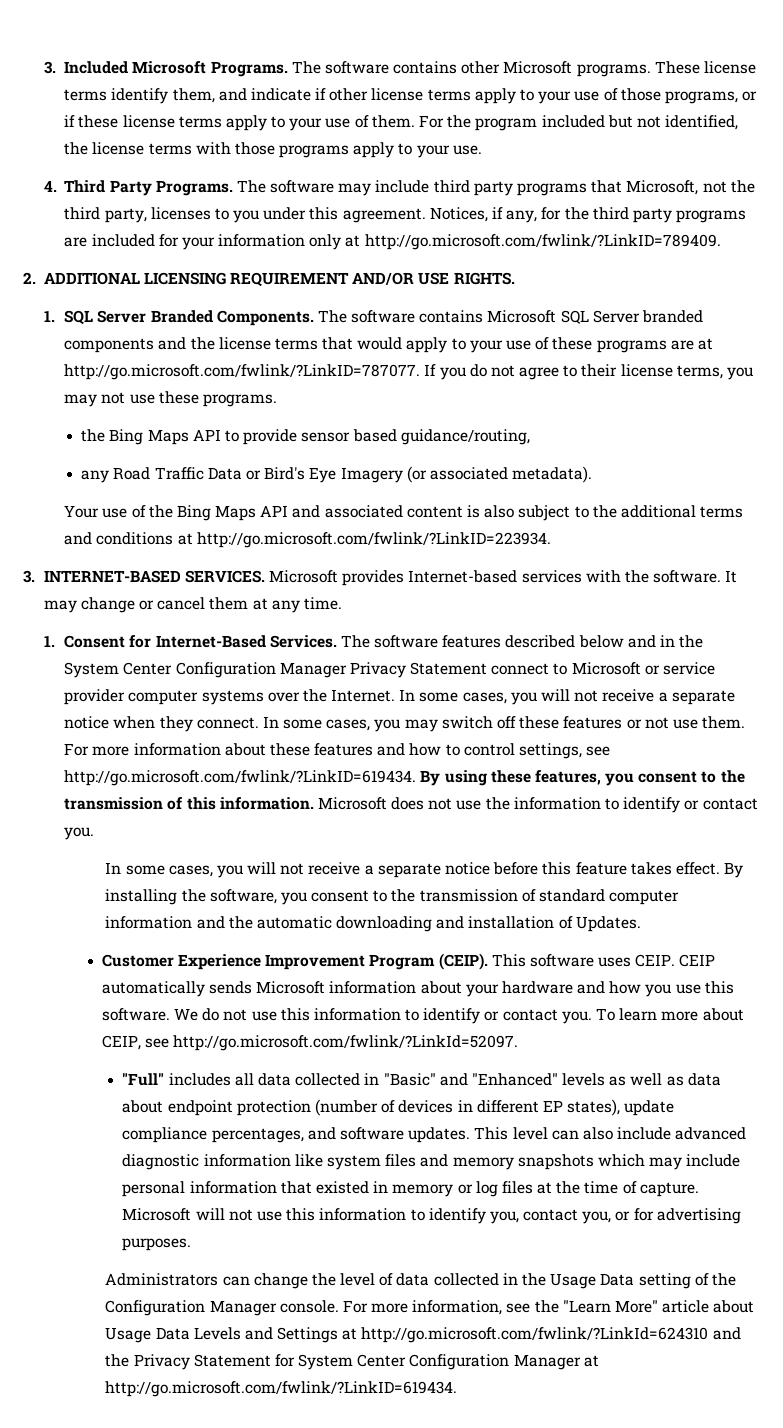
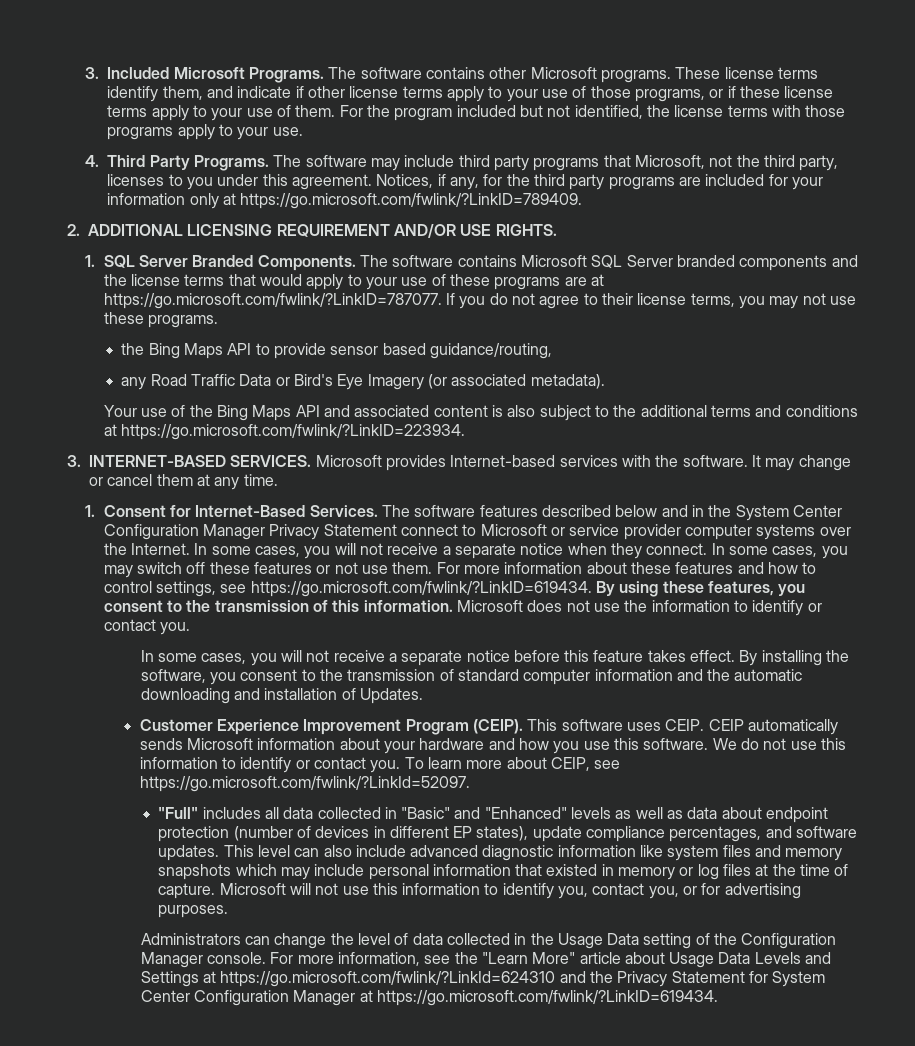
- Notices, if any, for the third party programs are included for your information only at http://go.microsoft.com/fwlink/?LinkID=789409.
+ Notices, if any, for the third party programs are included for your information only at https://go.microsoft.com/fwlink/?LinkID=789409.
- The software contains Microsoft SQL Server branded components and the license terms that would apply to your use of these programs are at http://go.microsoft.com/fwlink/?LinkID=787077. If you do not agree to their license terms, you may not use these programs.
+ The software contains Microsoft SQL Server branded components and the license terms that would apply to your use of these programs are at https://go.microsoft.com/fwlink/?LinkID=787077. If you do not agree to their license terms, you may not use these programs.
- Your use of the Bing Maps API and associated content is also subject to the additional terms and conditions at http://go.microsoft.com/fwlink/?LinkID=223934.
+ Your use of the Bing Maps API and associated content is also subject to the additional terms and conditions at https://go.microsoft.com/fwlink/?LinkID=223934.
- For more information about these features and how to control settings, see http://go.microsoft.com/fwlink/?LinkID=619434. By using these features, you consent to the transmission of this information.
+ For more information about these features and how to control settings, see https://go.microsoft.com/fwlink/?LinkID=619434. By using these features, you consent to the transmission of this information.
- To learn more about CEIP, see http://go.microsoft.com/fwlink/?LinkId=52097.
+ To learn more about CEIP, see https://go.microsoft.com/fwlink/?LinkId=52097.
- For more information, see the "Learn More" article about Usage Data Levels and Settings at http://go.microsoft.com/fwlink/?LinkId=624310 and the Privacy Statement for System Center Configuration Manager at http://go.microsoft.com/fwlink/?LinkID=619434.
+ For more information, see the "Learn More" article about Usage Data Levels and Settings at https://go.microsoft.com/fwlink/?LinkId=624310 and the Privacy Statement for System Center Configuration Manager at https://go.microsoft.com/fwlink/?LinkID=619434.

